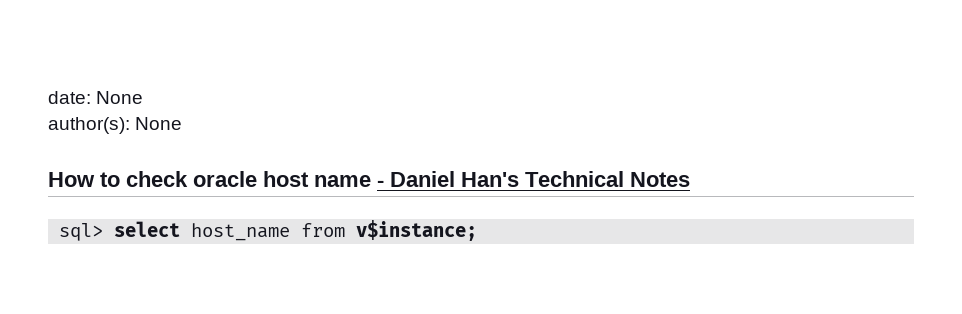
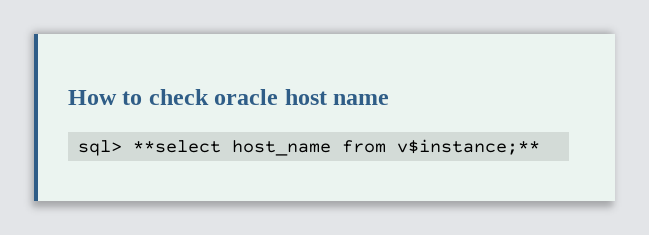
- date: None
- author(s): None
- How to check oracle host name - Daniel Han's Technical Notes
+ How to check oracle host name
- sql> select host_name from v$instance;
+ sql> **select host_name from v$instance;**

